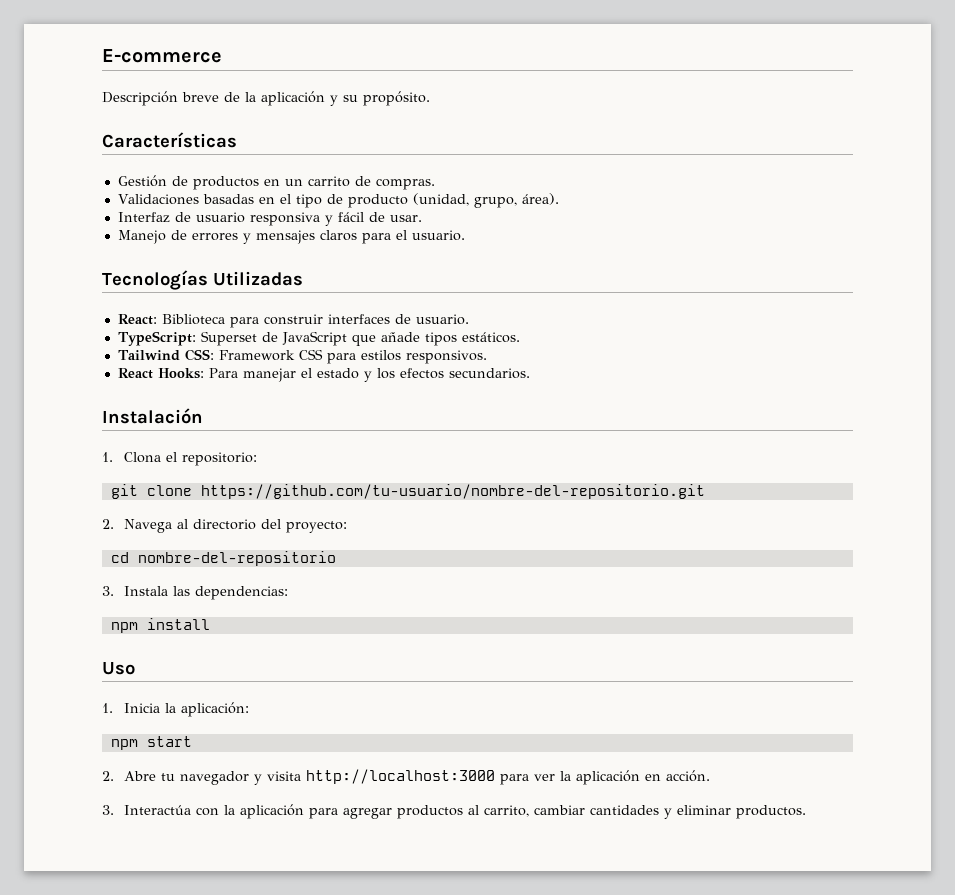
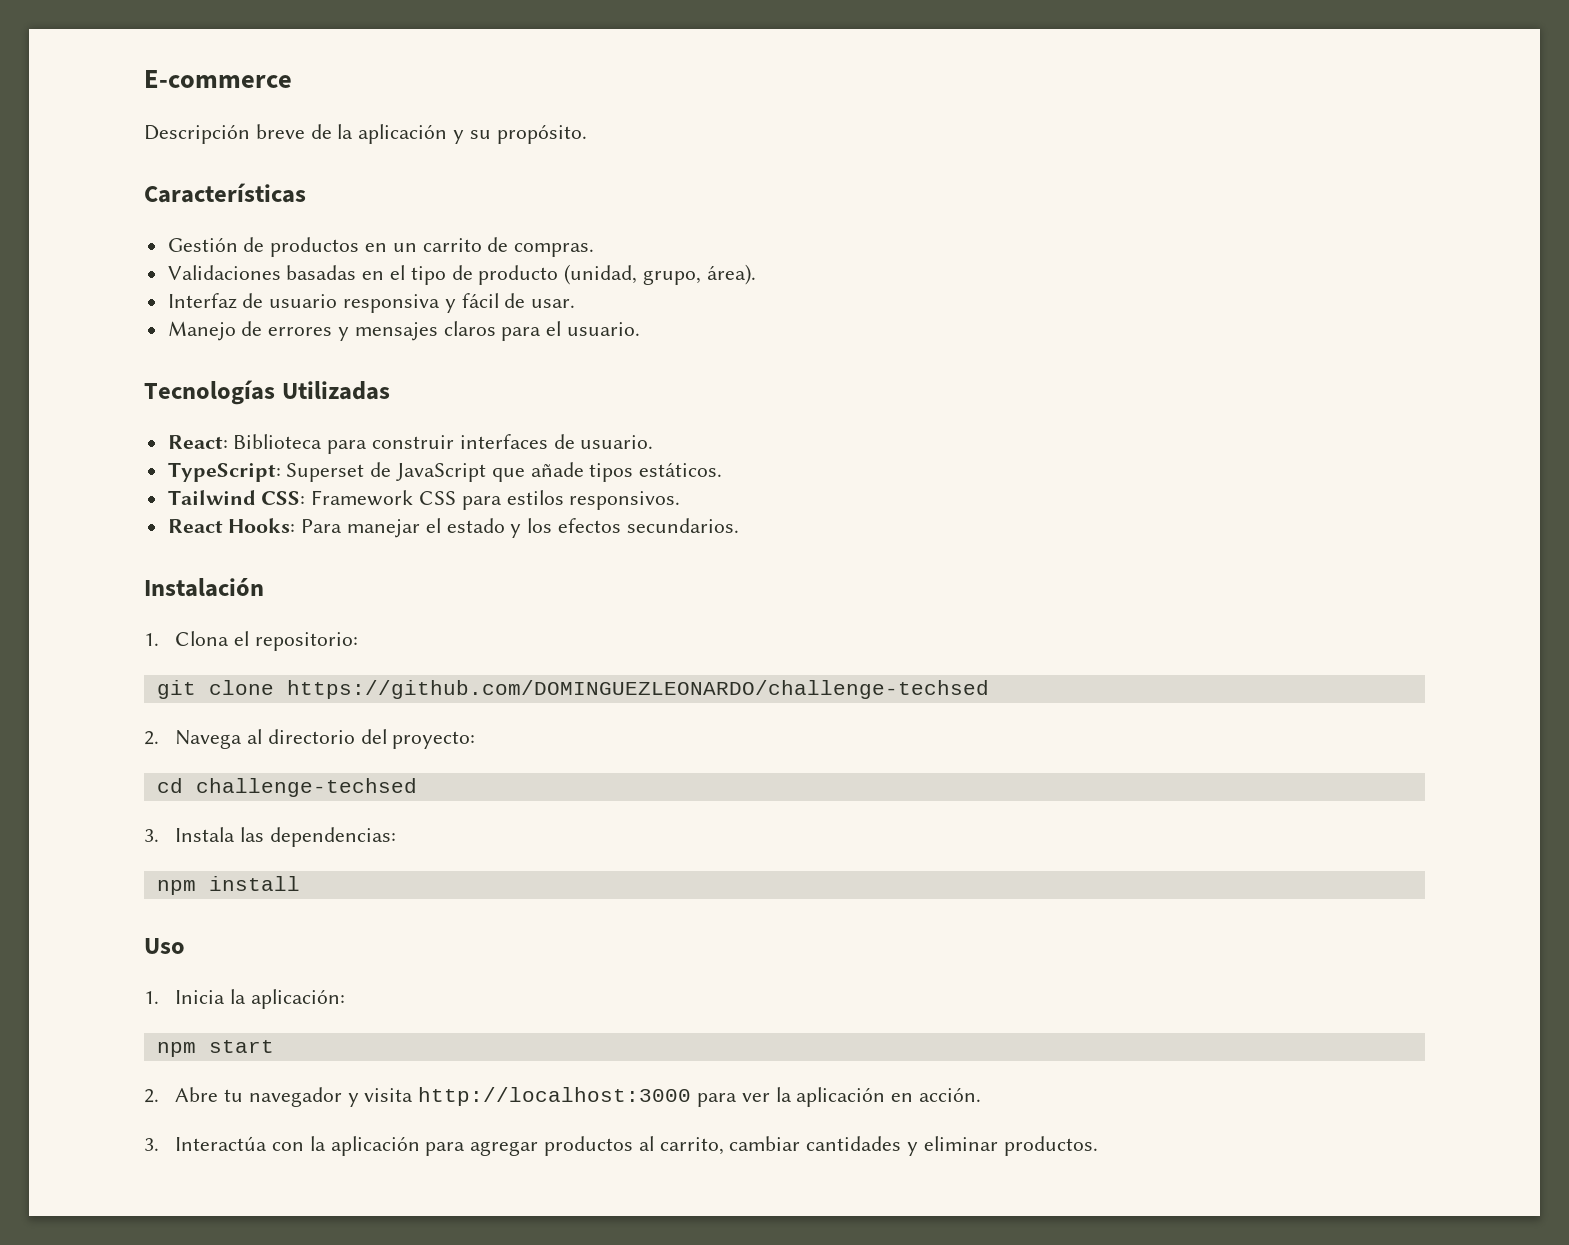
- git clone https://github.com/tu-usuario/nombre-del-repositorio.git
+ git clone https://github.com/DOMINGUEZLEONARDO/challenge-techsed
- cd nombre-del-repositorio
+ cd challenge-techsed

